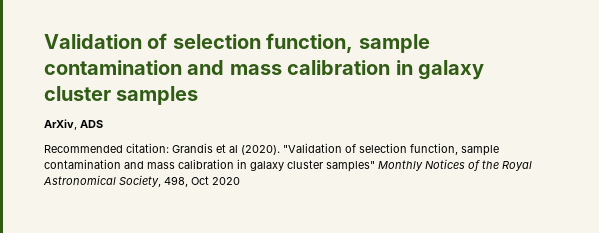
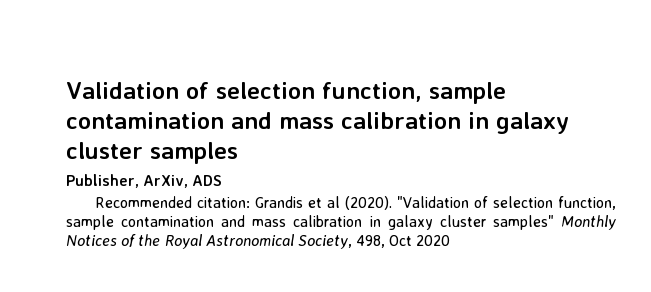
- ArXiv, ADS
+ Publisher, ArXiv, ADS

